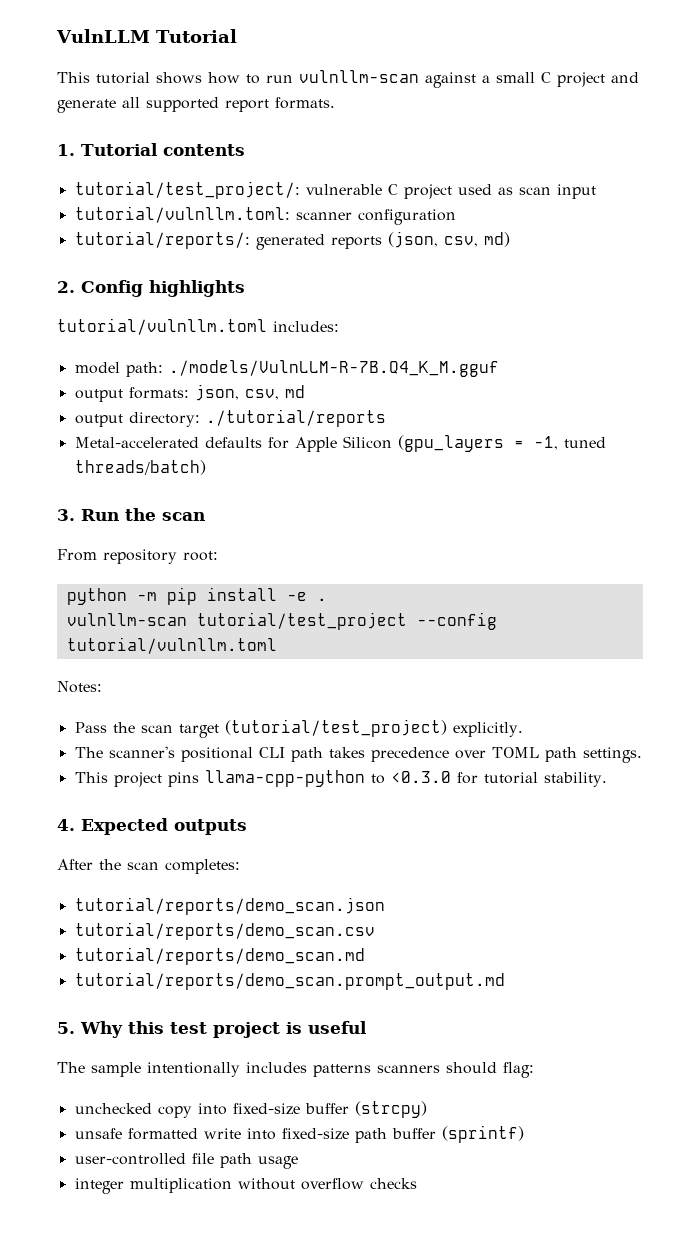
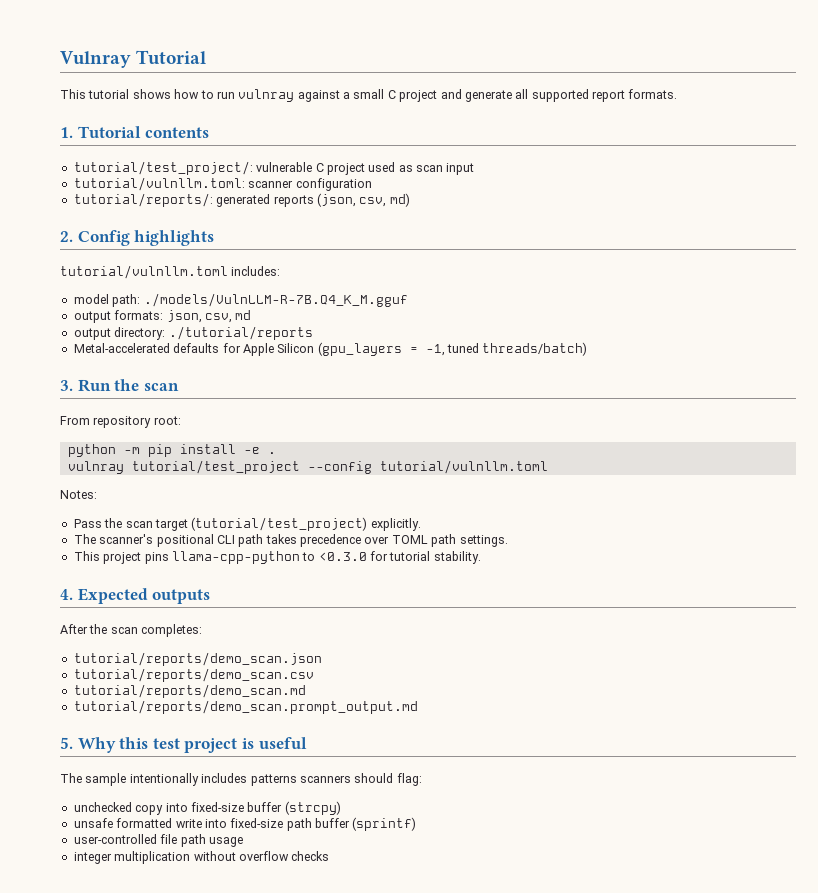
- VulnLLM Tutorial
+ Vulnray Tutorial
- This tutorial shows how to run vulnllm-scan against a small C project and generate all supported report formats.
+ This tutorial shows how to run vulnray against a small C project and generate all supported report formats.
- vulnllm-scan tutorial/test_project --config tutorial/vulnllm.toml
+ vulnray tutorial/test_project --config tutorial/vulnllm.toml

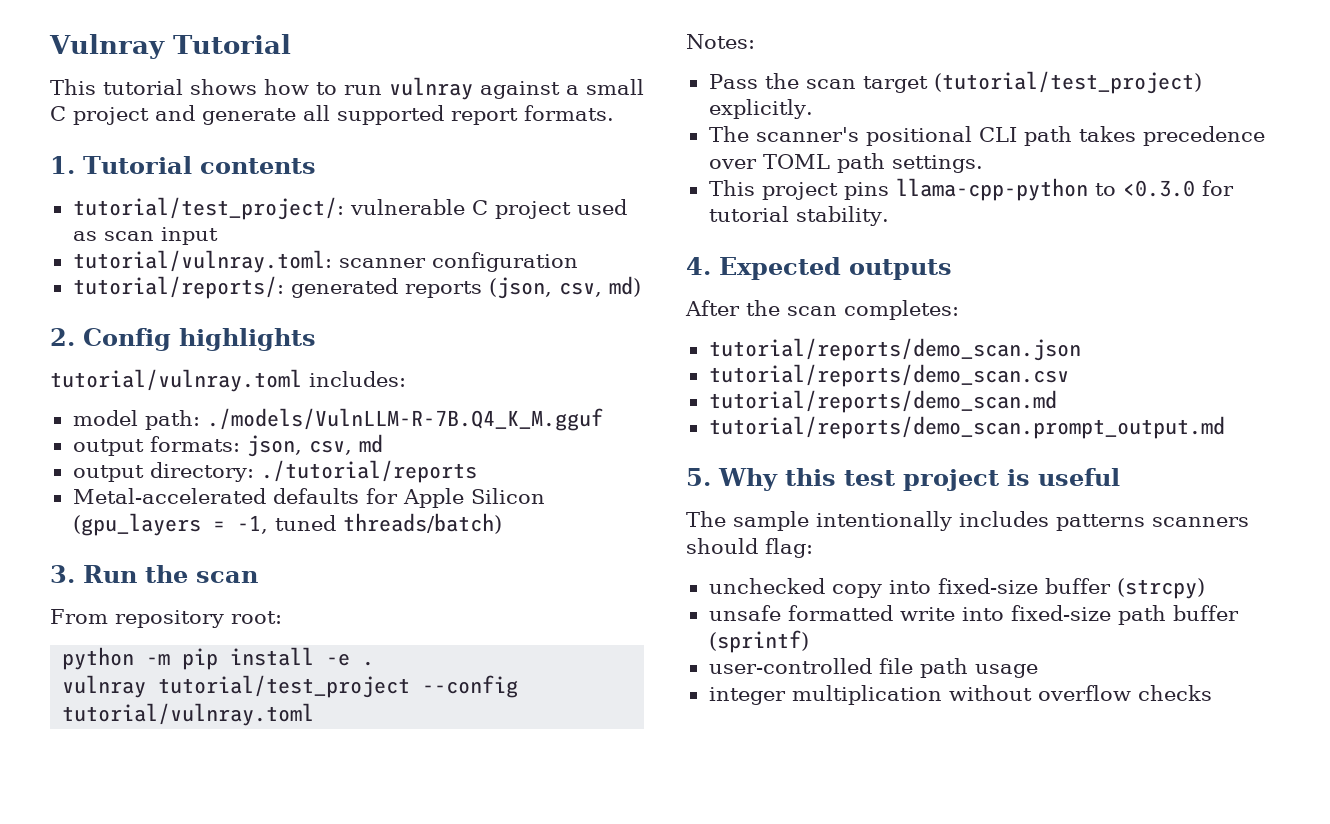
- tutorial/vulnllm.toml: scanner configuration
+ tutorial/vulnray.toml: scanner configuration
- tutorial/vulnllm.toml includes:
+ tutorial/vulnray.toml includes:
- vulnray tutorial/test_project --config tutorial/vulnllm.toml
+ vulnray tutorial/test_project --config tutorial/vulnray.toml

